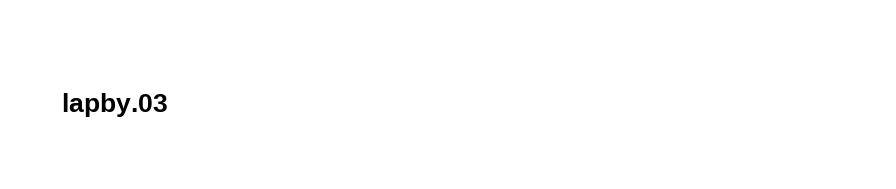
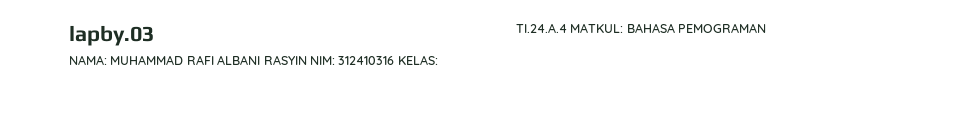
+ NAMA: MUHAMMAD RAFI ALBANI RASYIN NIM: 312410316 KELAS: TI.24.A.4 MATKUL: BAHASA PEMOGRAMAN

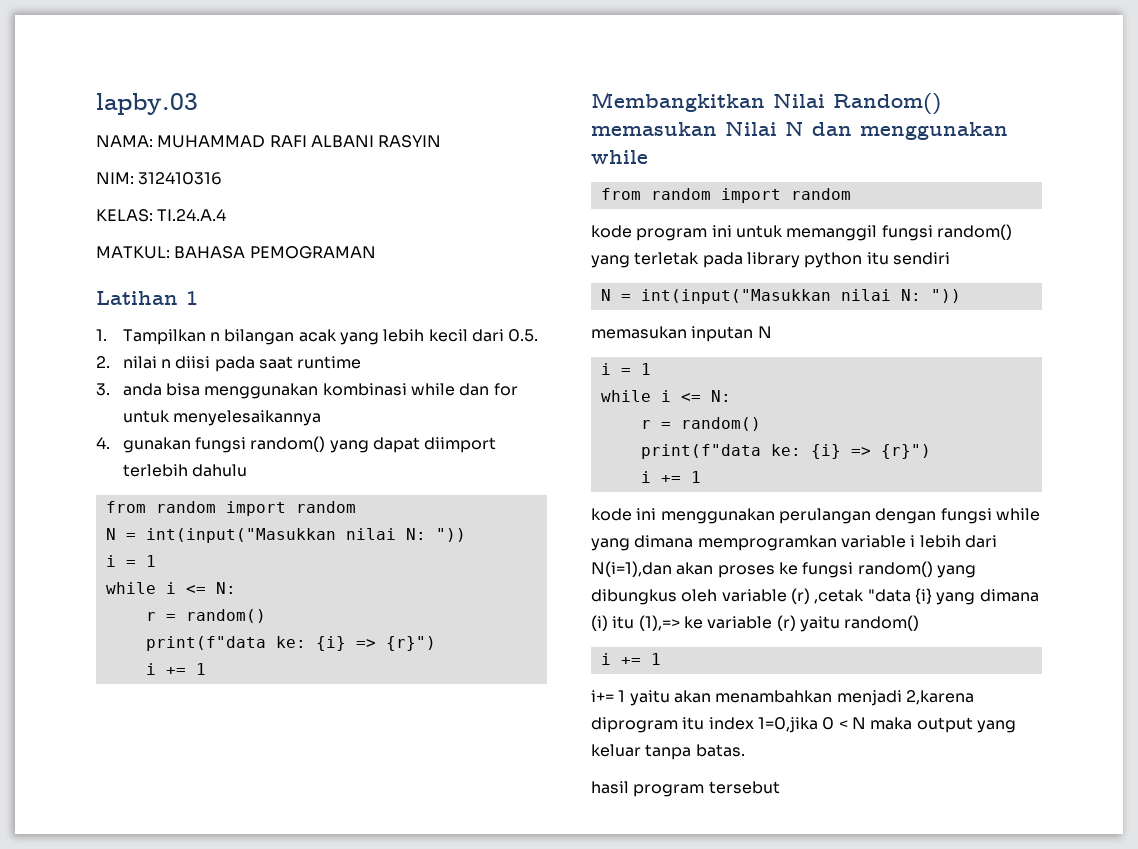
- NAMA: MUHAMMAD RAFI ALBANI RASYIN NIM: 312410316 KELAS: TI.24.A.4 MATKUL: BAHASA PEMOGRAMAN
+ NAMA: MUHAMMAD RAFI ALBANI RASYIN
+ NIM: 312410316
+ KELAS: TI.24.A.4
+ MATKUL: BAHASA PEMOGRAMAN
+ Latihan 1
+ 1. Tampilkan n bilangan acak yang lebih kecil dari 0.5.
+ 2. nilai n diisi pada saat runtime
+ 3. anda bisa menggunakan kombinasi while dan for untuk menyelesaikannya
+ 4. gunakan fungsi random() yang dapat diimport terlebih dahulu
+ from random import random
+ N = int(input("Masukkan nilai N: "))
+ i = 1
+ while i <= N:
+ r = random()
+ print(f"data ke: {i} => {r}")
+ i += 1
+ Membangkitkan Nilai Random() memasukan Nilai N dan menggunakan while
+ from random import random
+ kode program ini untuk memanggil fungsi random() yang terletak pada library python itu sendiri
+ N = int(input("Masukkan nilai N: "))
+ memasukan inputan N
+ i = 1
+ while i <= N:
+ r = random()
+ print(f"data ke: {i} => {r}")
+ i += 1
+ kode ini menggunakan perulangan dengan fungsi while yang dimana memprogramkan variable i lebih dari N(i=1),dan akan proses ke fungsi random() yang dibungkus oleh variable (r) ,cetak "data {i} yang dimana (i) itu (1),=> ke variable (r) yaitu random()
+ i += 1
+ i+= 1 yaitu akan menambahkan menjadi 2,karena diprogram itu index 1=0,jika 0 < N maka output yang keluar tanpa batas.
+ hasil program tersebut

